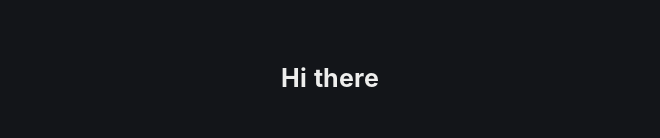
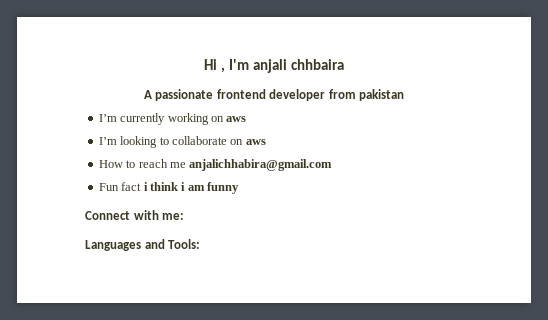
- Hi there
+ Hi , I'm anjali chhbaira
+ A passionate frontend developer from pakistan
+ I’m currently working on aws
+ I’m looking to collaborate on aws
+ How to reach me anjalichhabira@gmail.com
+ Fun fact i think i am funny
+ Connect with me:
+ Languages and Tools:

